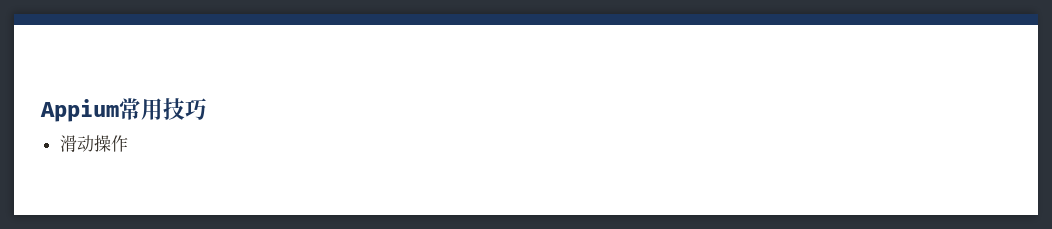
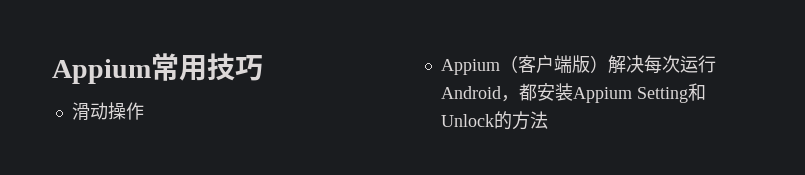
+ Appium（客户端版）解决每次运行Android，都安装Appium Setting和Unlock的方法

